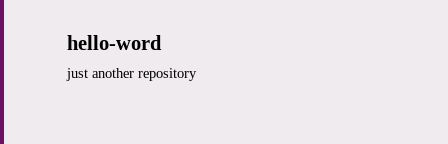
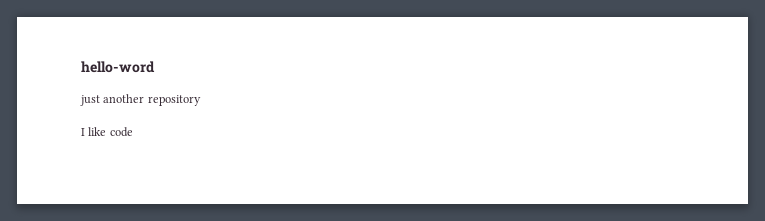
+ I like code

